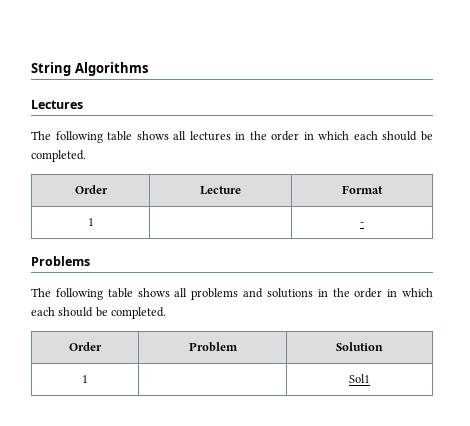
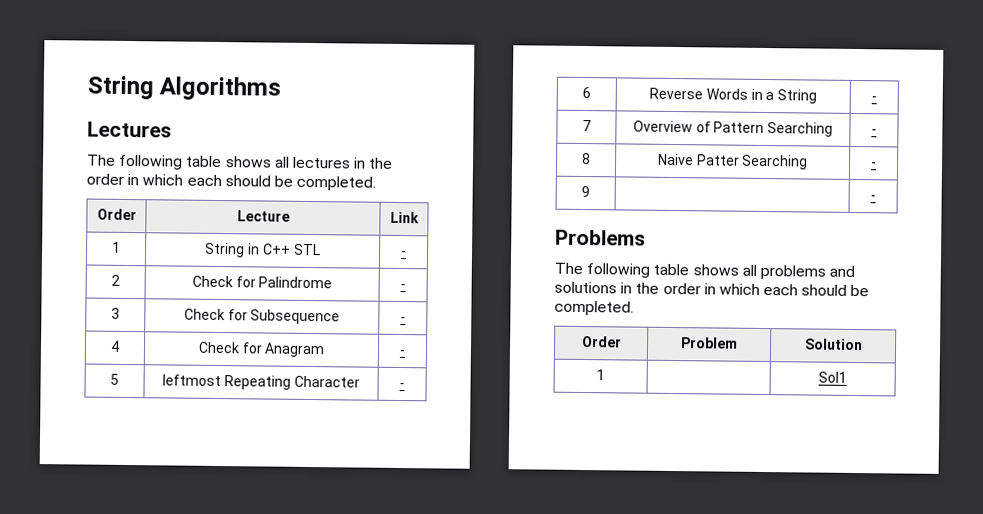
- Order | Lecture | Format
- 1 | | -
+ Order | Lecture | Link
+ 1 | String in C++ STL | -
+ 2 | Check for Palindrome | -
+ 3 | Check for Subsequence | -
+ 4 | Check for Anagram | -
+ 5 | leftmost Repeating Character | -
+ 6 | Reverse Words in a String | -
+ 7 | Overview of Pattern Searching | -
+ 8 | Naive Patter Searching | -
+ 9 | | -

